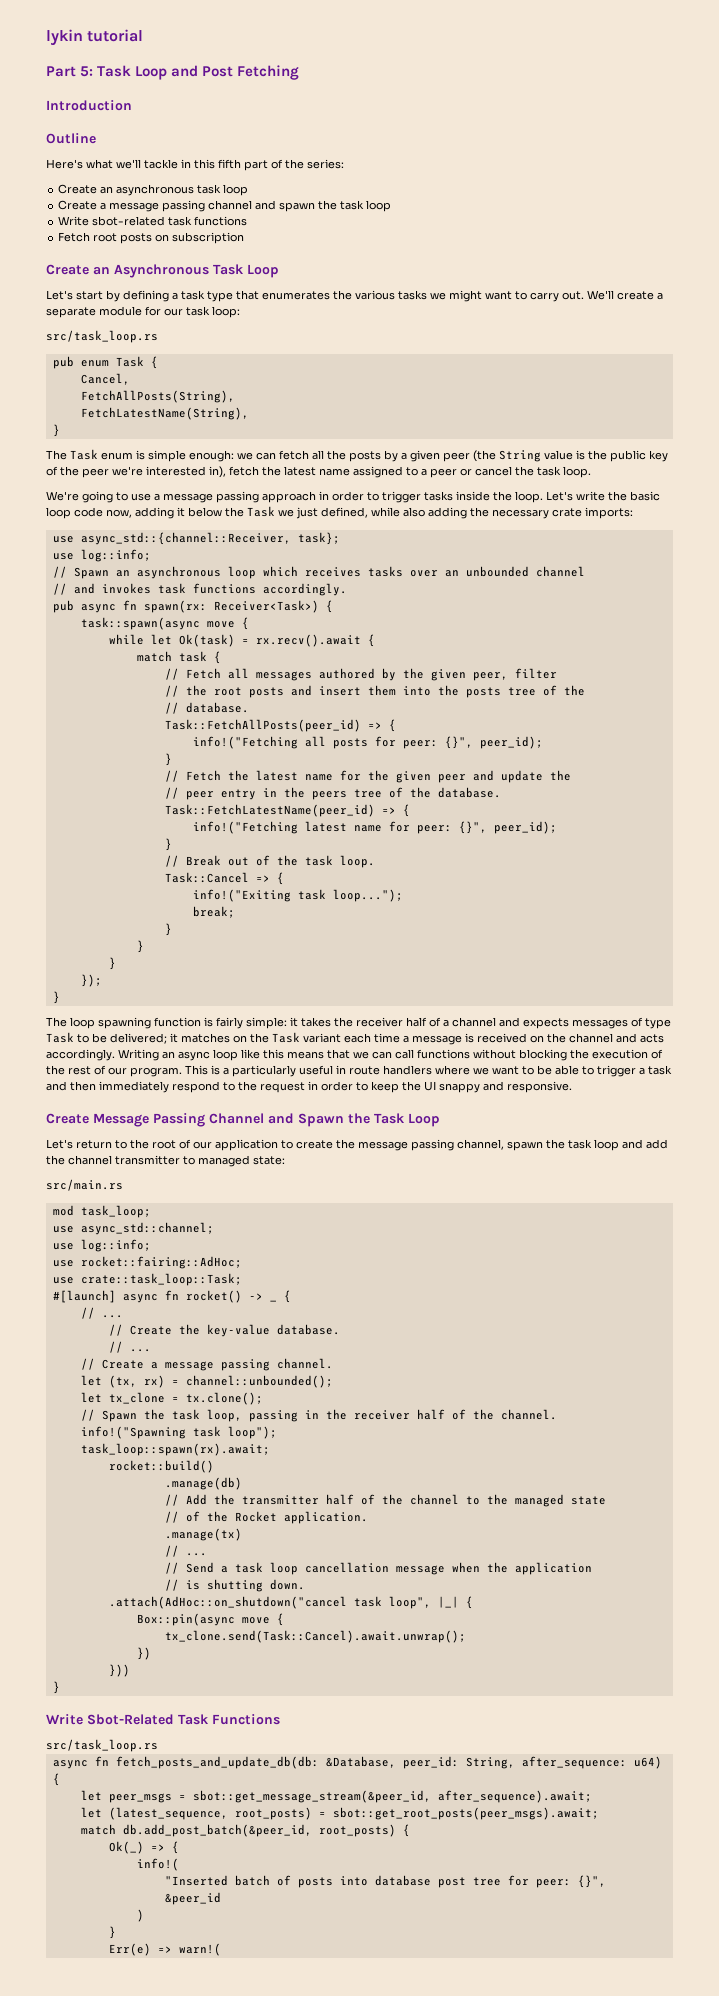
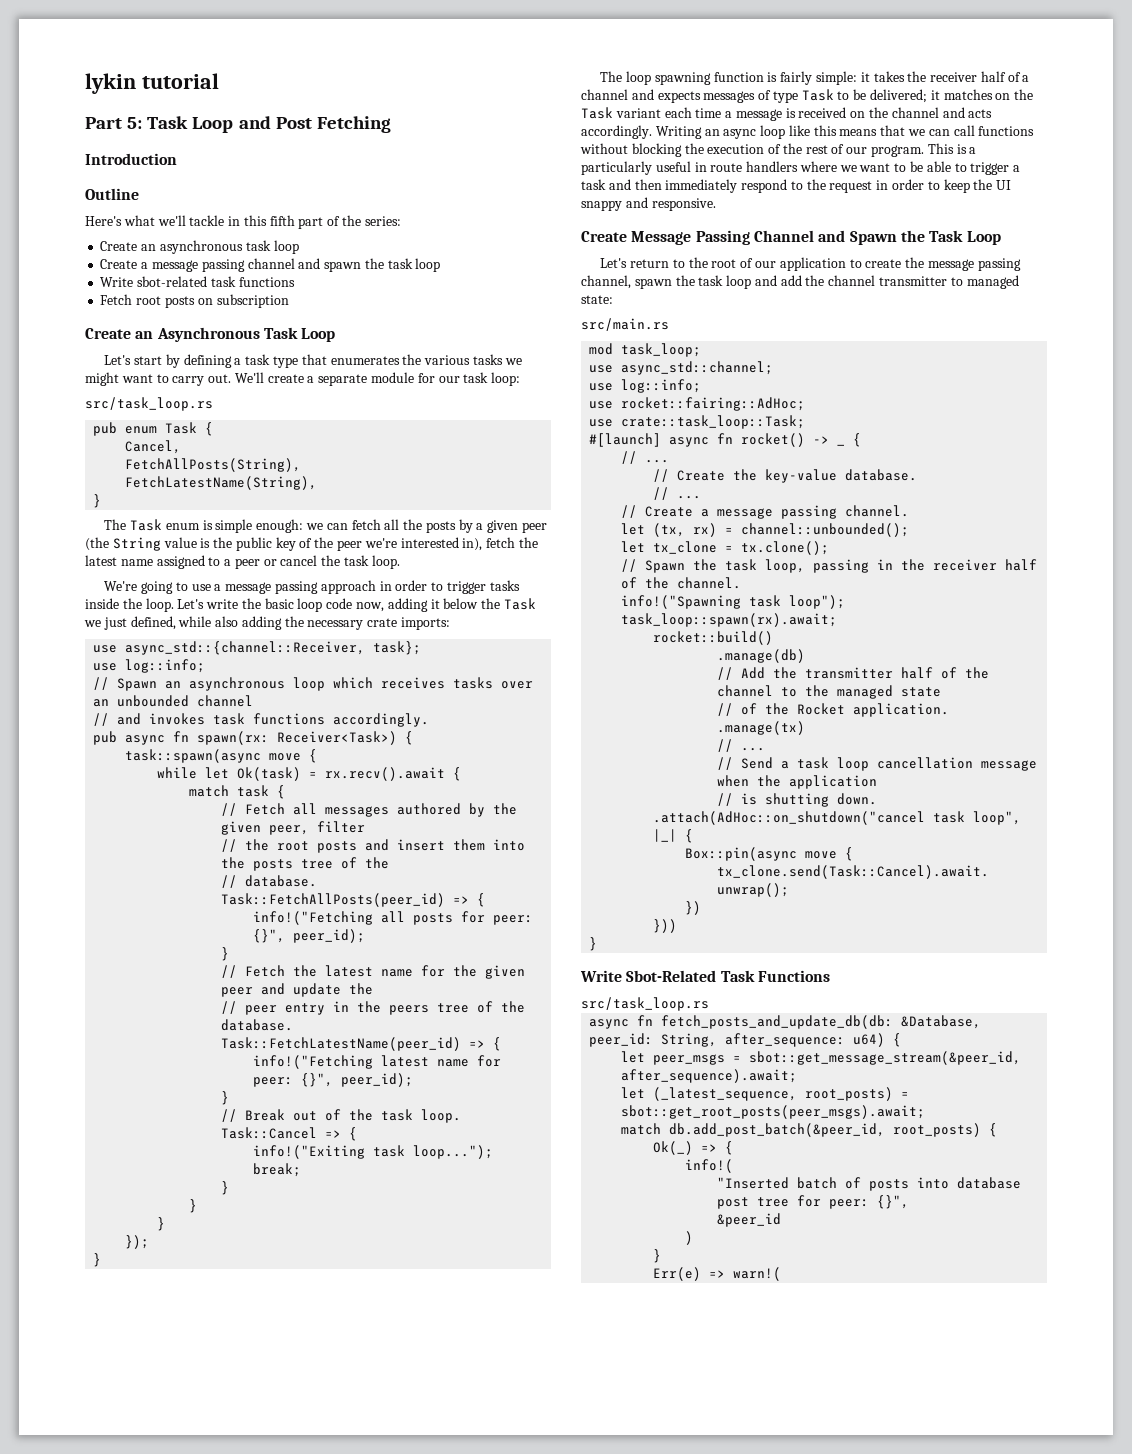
- let (latest_sequence, root_posts) = sbot::get_root_posts(peer_msgs).await;
+ let (_latest_sequence, root_posts) = sbot::get_root_posts(peer_msgs).await;

